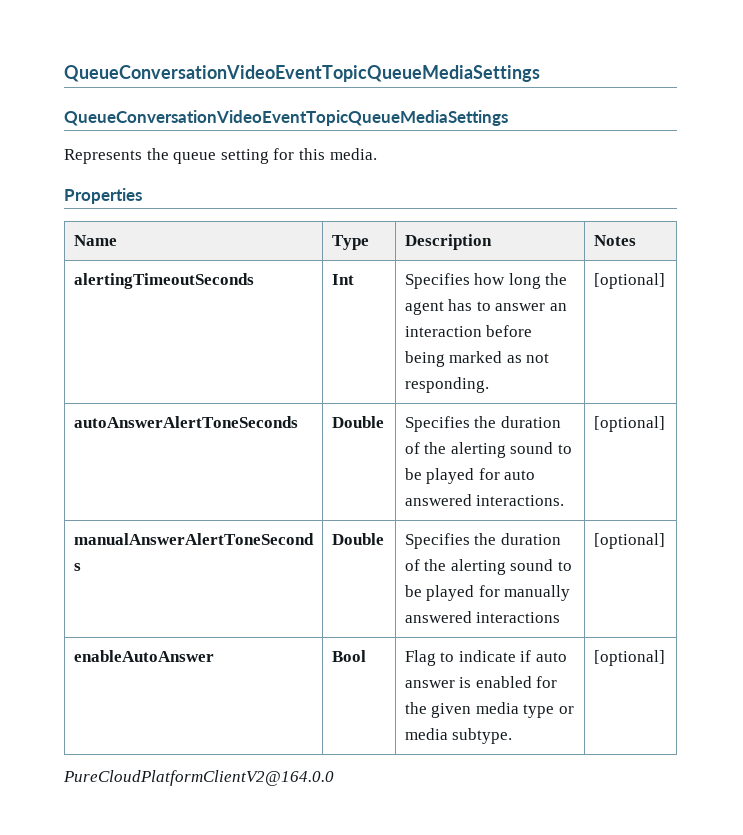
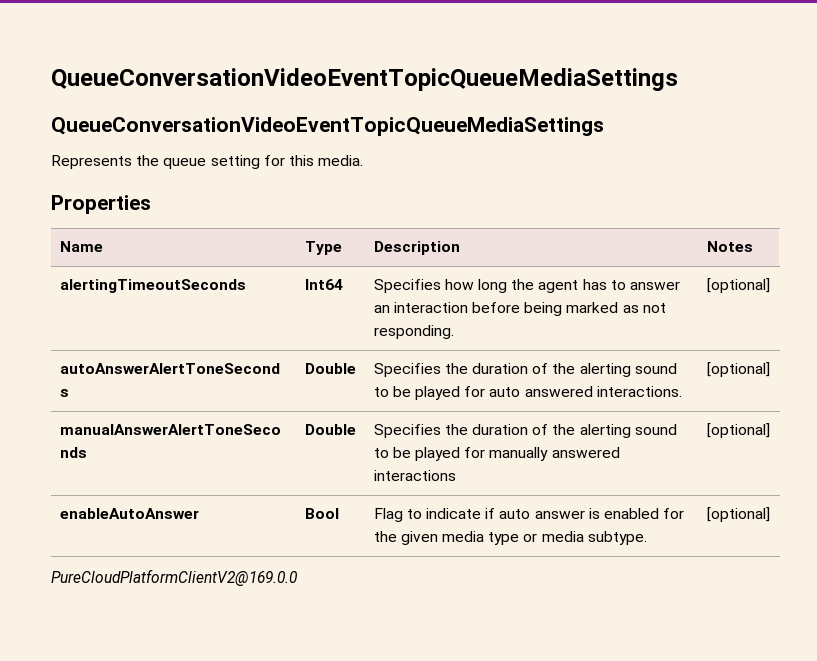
- alertingTimeoutSeconds | Int | Specifies how long the agent has to answer an interaction before being marked as not responding. | [optional]
+ alertingTimeoutSeconds | Int64 | Specifies how long the agent has to answer an interaction before being marked as not responding. | [optional]
- PureCloudPlatformClientV2@164.0.0
+ PureCloudPlatformClientV2@169.0.0

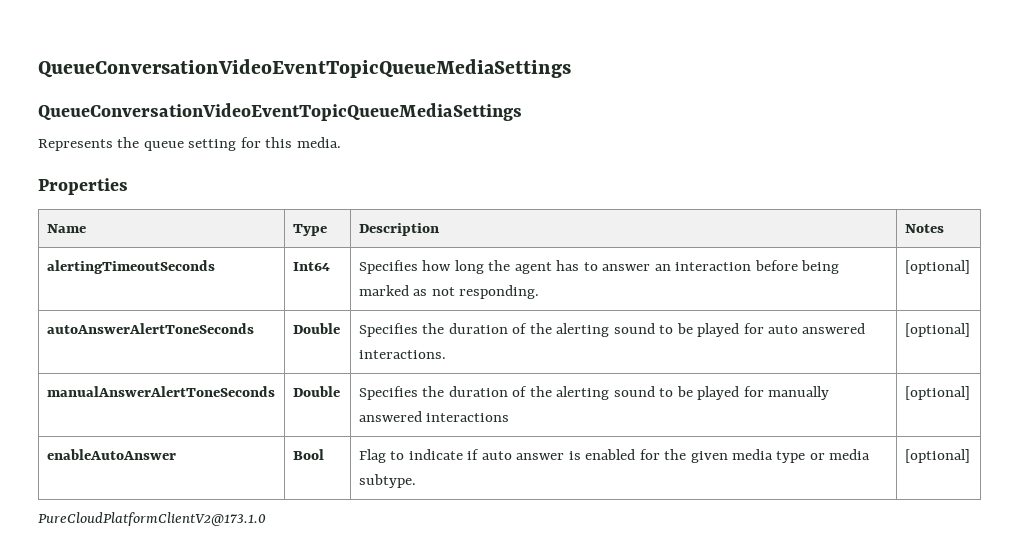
- PureCloudPlatformClientV2@169.0.0
+ PureCloudPlatformClientV2@173.1.0

